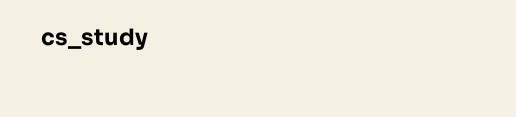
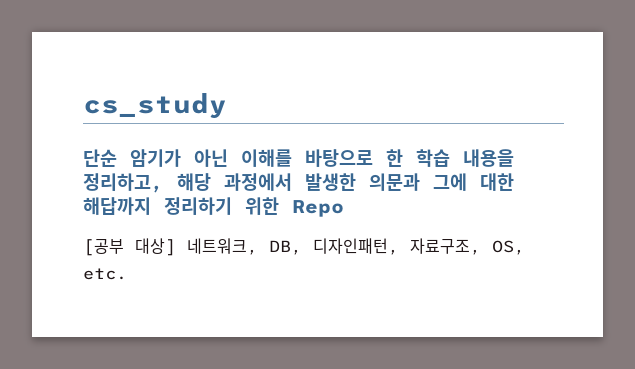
+ 단순 암기가 아닌 이해를 바탕으로 한 학습 내용을 정리하고, 해당 과정에서 발생한 의문과 그에 대한 해답까지 정리하기 위한 Repo
+ [공부 대상] 네트워크, DB, 디자인패턴, 자료구조, OS, etc.

